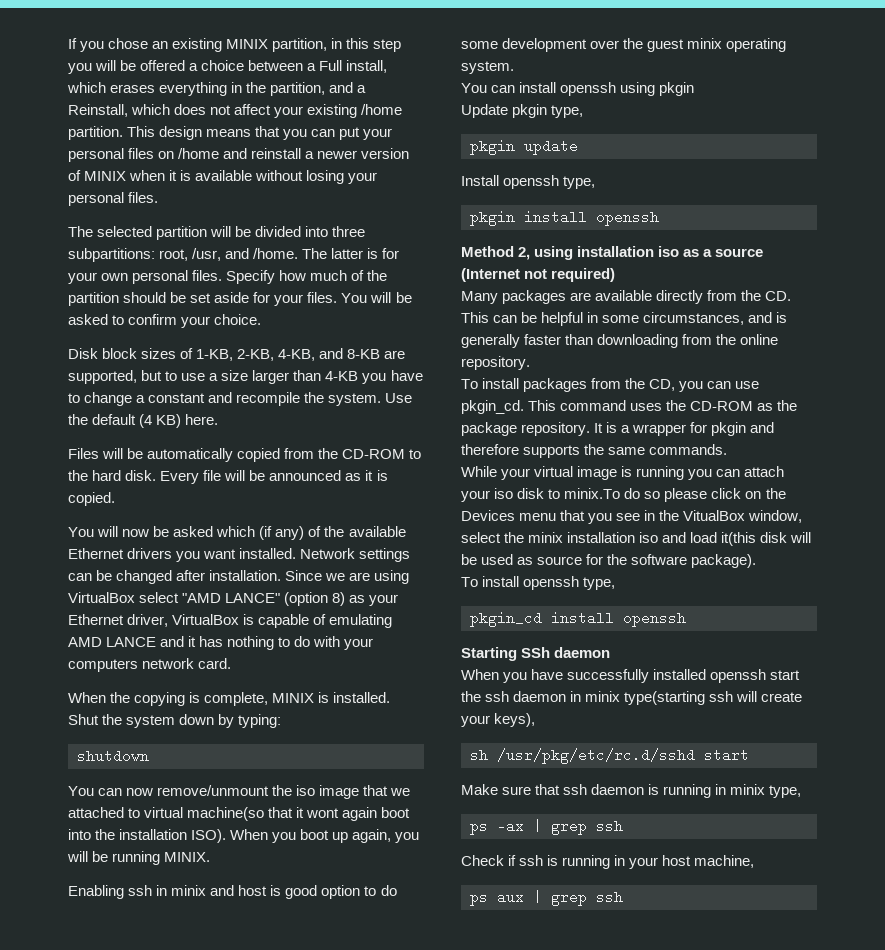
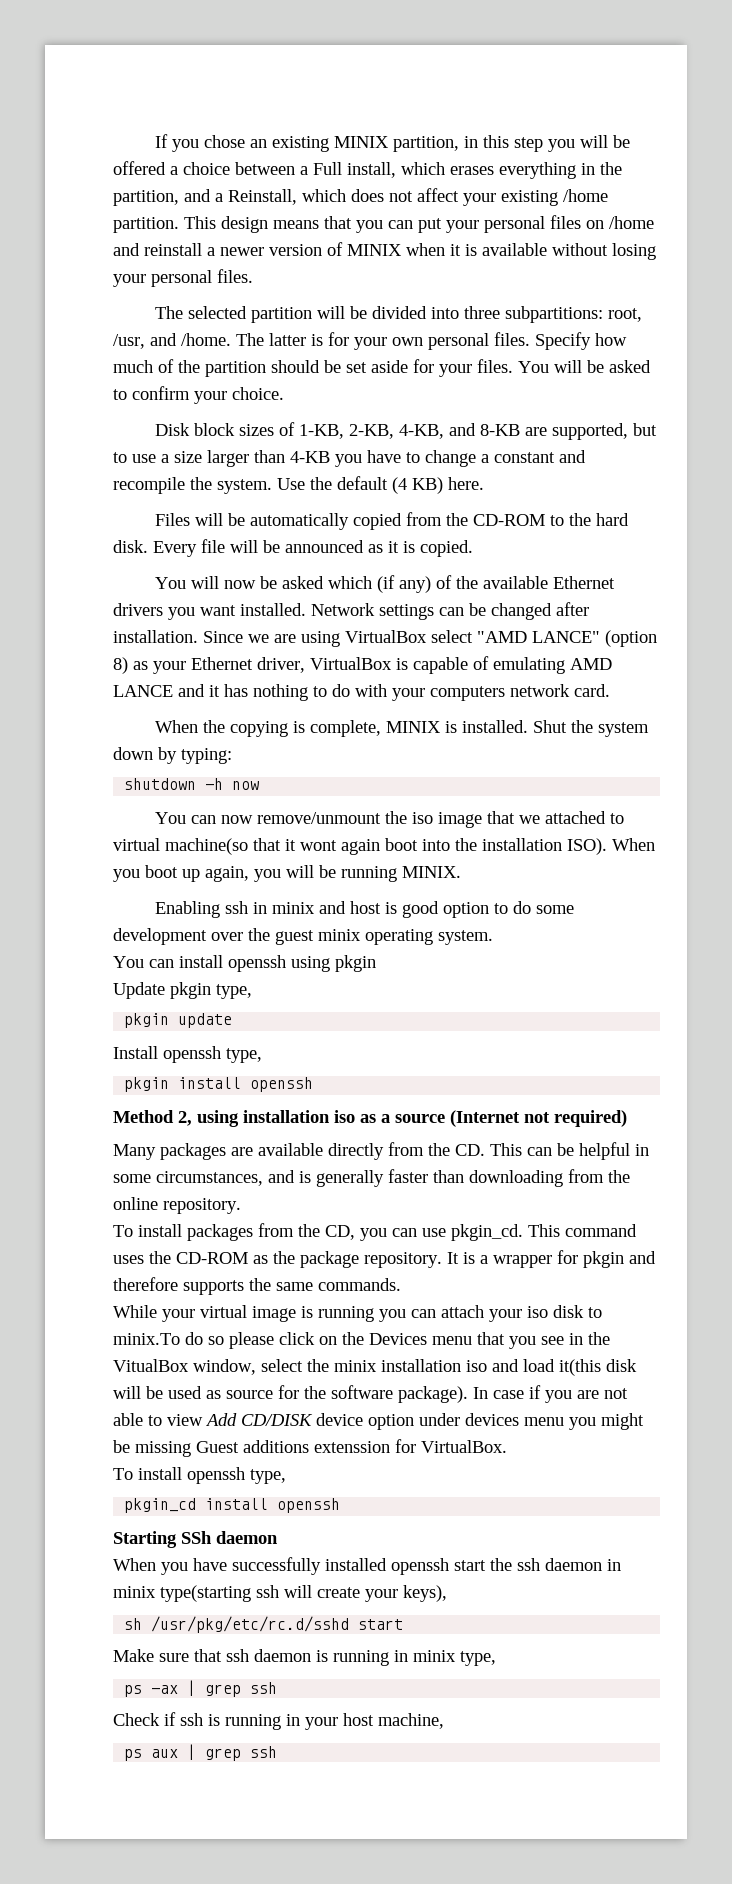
- shutdown
+ shutdown -h now
+ In case if you are not able to view Add CD/DISK device option under devices menu you might be missing Guest additions extenssion for VirtualBox.

